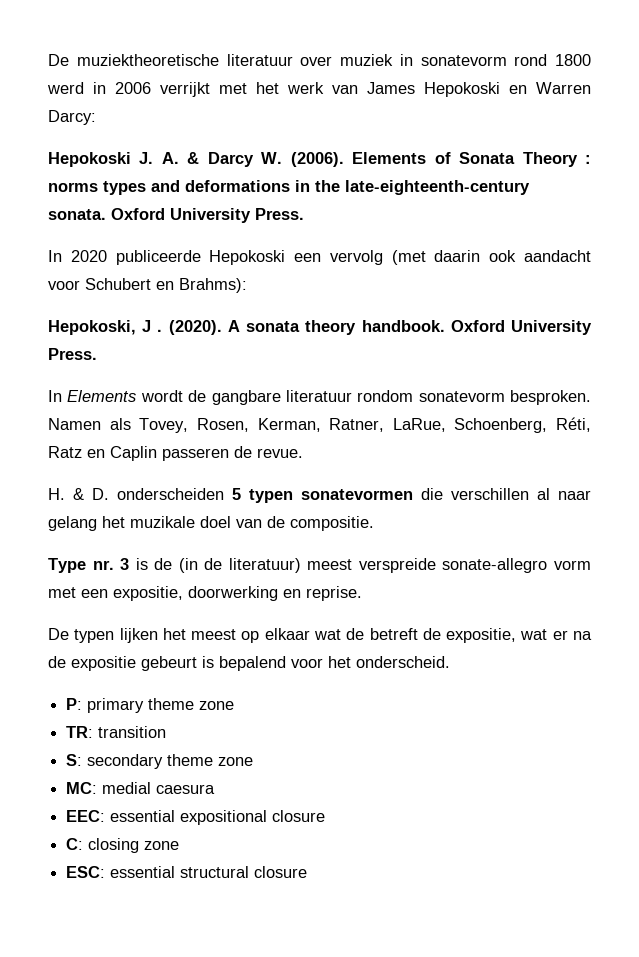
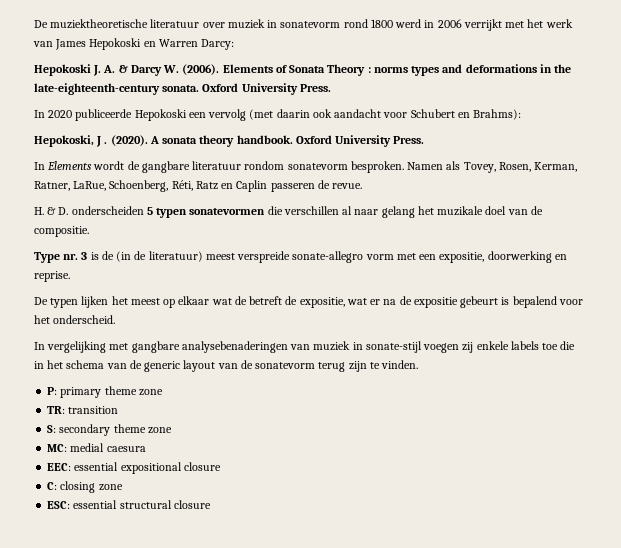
+ In vergelijking met gangbare analysebenaderingen van muziek in sonate-stijl voegen zij enkele labels toe die in het schema van de generic layout van de sonatevorm terug zijn te vinden.

